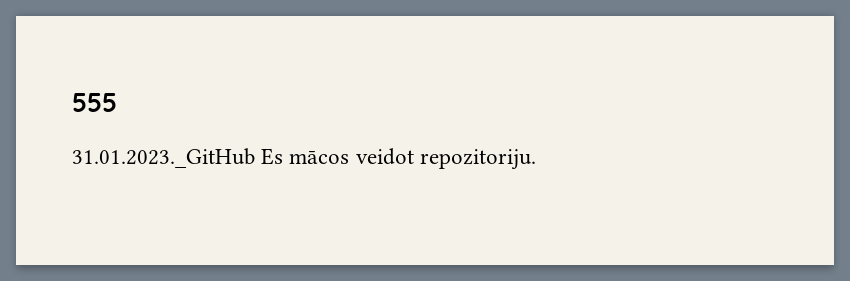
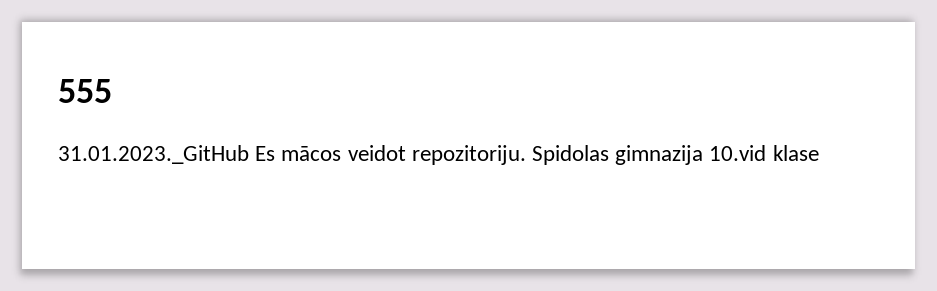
+ Spidolas gimnazija 10.vid klase

